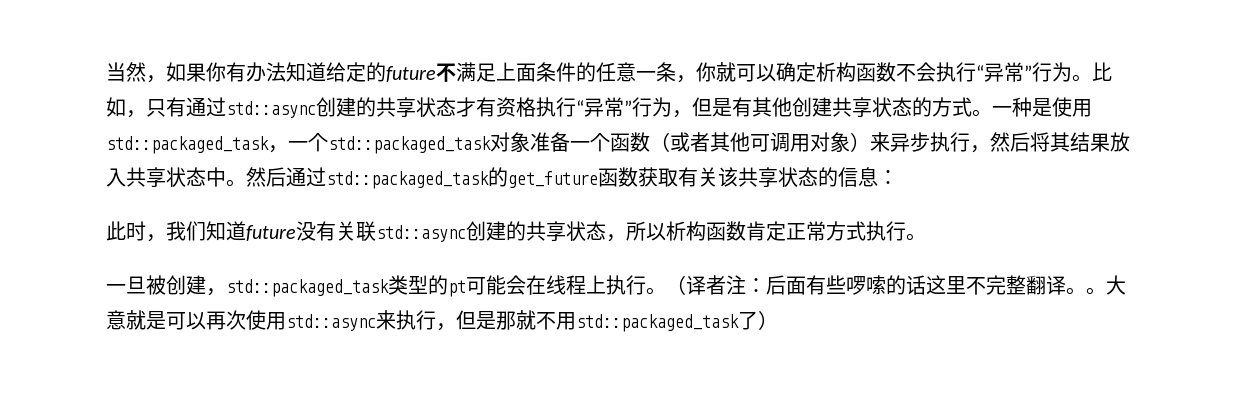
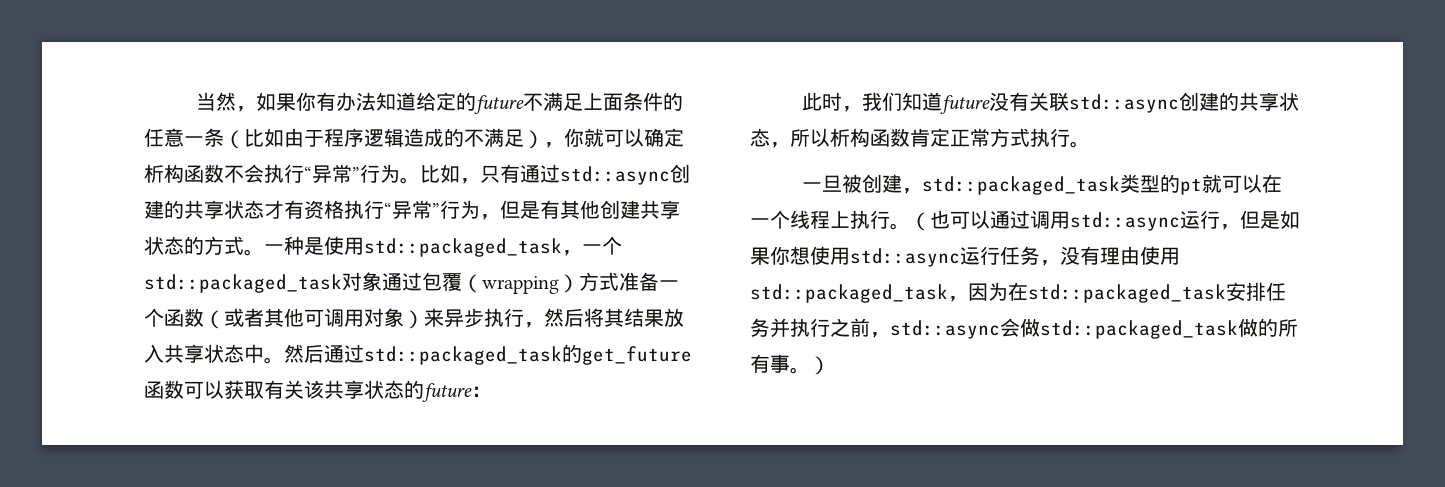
- 当然，如果你有办法知道给定的future不满足上面条件的任意一条，你就可以确定析构函数不会执行“异常”行为。
+ 当然，如果你有办法知道给定的future不满足上面条件的任意一条（比如由于程序逻辑造成的不满足），你就可以确定析构函数不会执行“异常”行为。
- 一种是使用std::packaged_task，一个std::packaged_task对象准备一个函数（或者其他可调用对象）来异步执行，然后将其结果放入共享状态中。
+ 一种是使用std::packaged_task，一个std::packaged_task对象通过包覆（wrapping）方式准备一个函数（或者其他可调用对象）来异步执行，然后将其结果放入共享状态中。
- 然后通过std::packaged_task的get_future函数获取有关该共享状态的信息：
+ 然后通过std::packaged_task的get_future函数可以获取有关该共享状态的future：
- 一旦被创建，std::packaged_task类型的pt可能会在线程上执行。
+ 一旦被创建，std::packaged_task类型的pt就可以在一个线程上执行。
- （译者注：后面有些啰嗦的话这里不完整翻译。。大意就是可以再次使用std::async来执行，但是那就不用std::packaged_task了）
+ （也可以通过调用std::async运行，但是如果你想使用std::async运行任务，没有理由使用std::packaged_task，因为在std::packaged_task安排任务并执行之前，std::async会做std::packaged_task做的所有事。）

